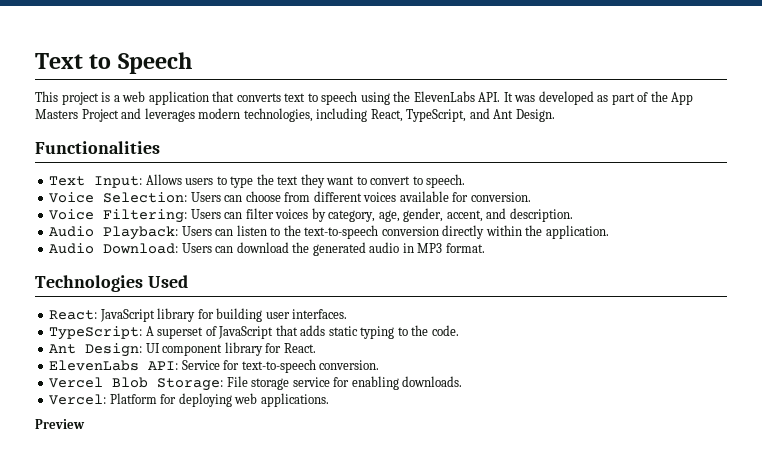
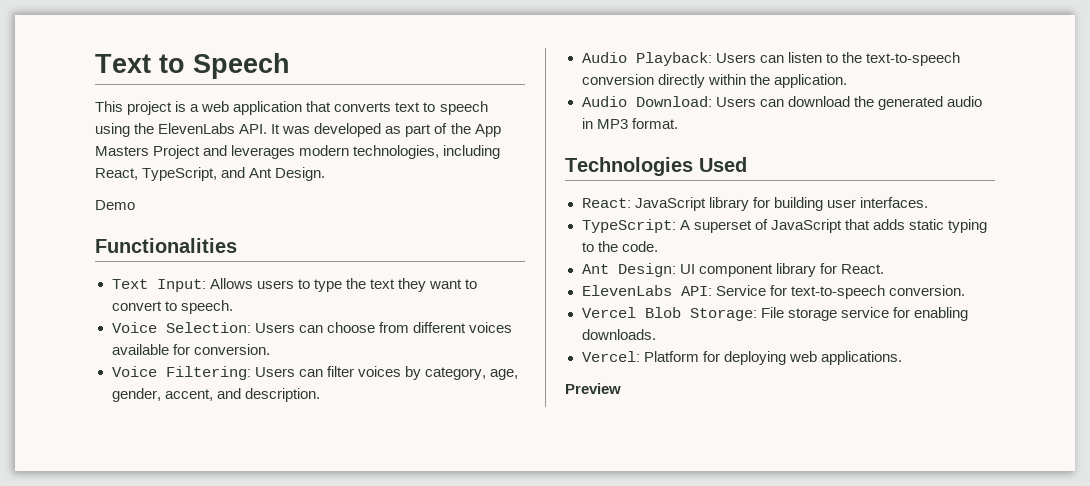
+ Demo

